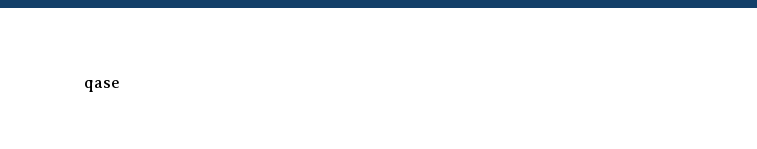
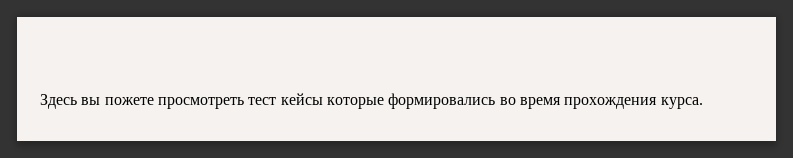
- qase
+ Здесь вы пожете просмотреть тест кейсы которые формировались во время прохождения курса.

